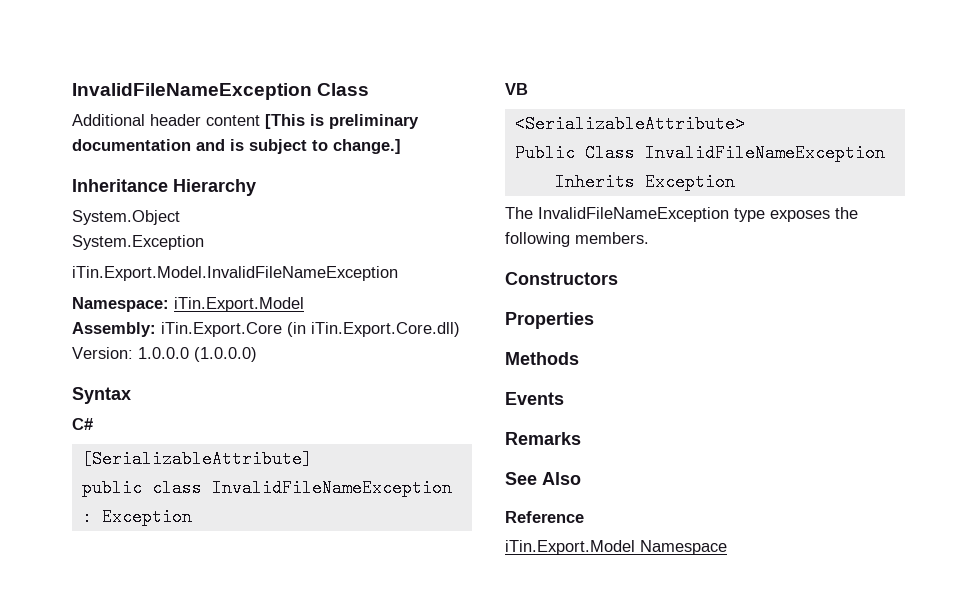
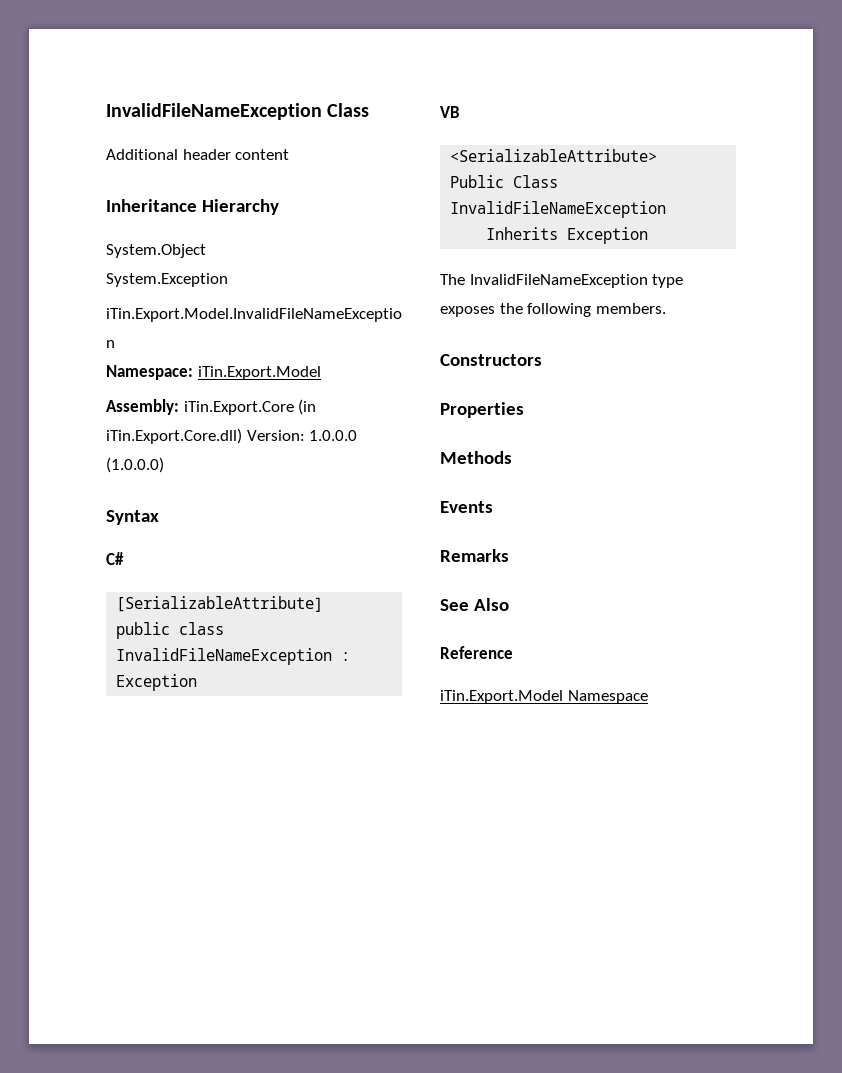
- Additional header content [This is preliminary documentation and is subject to change.]
+ Additional header content

